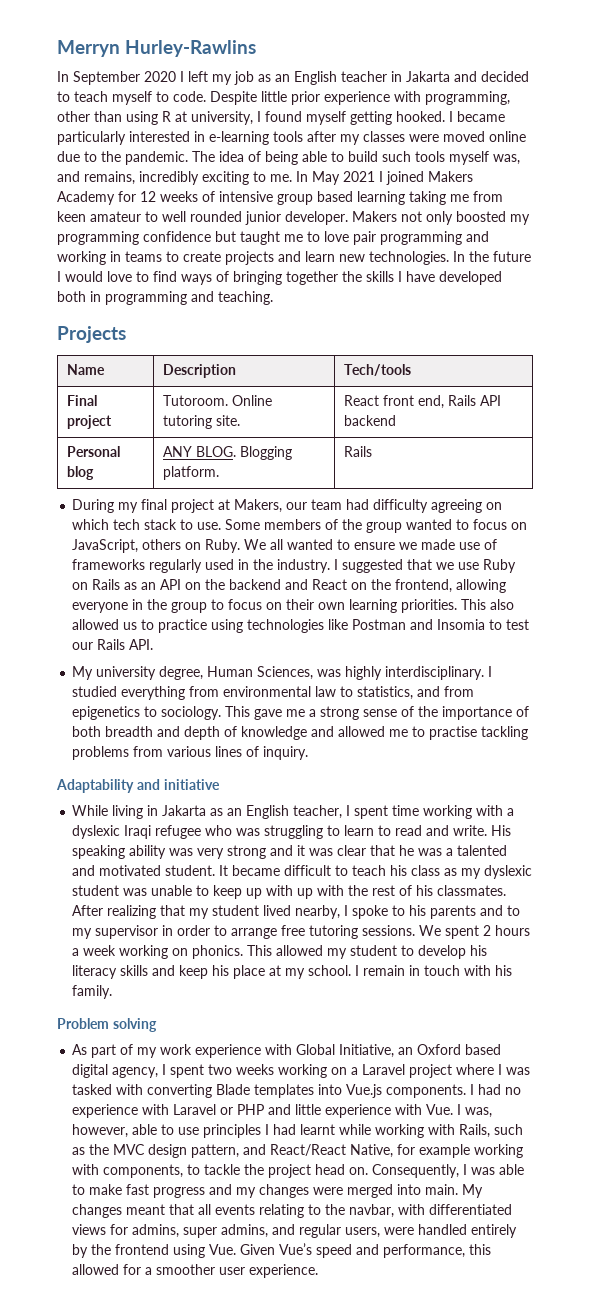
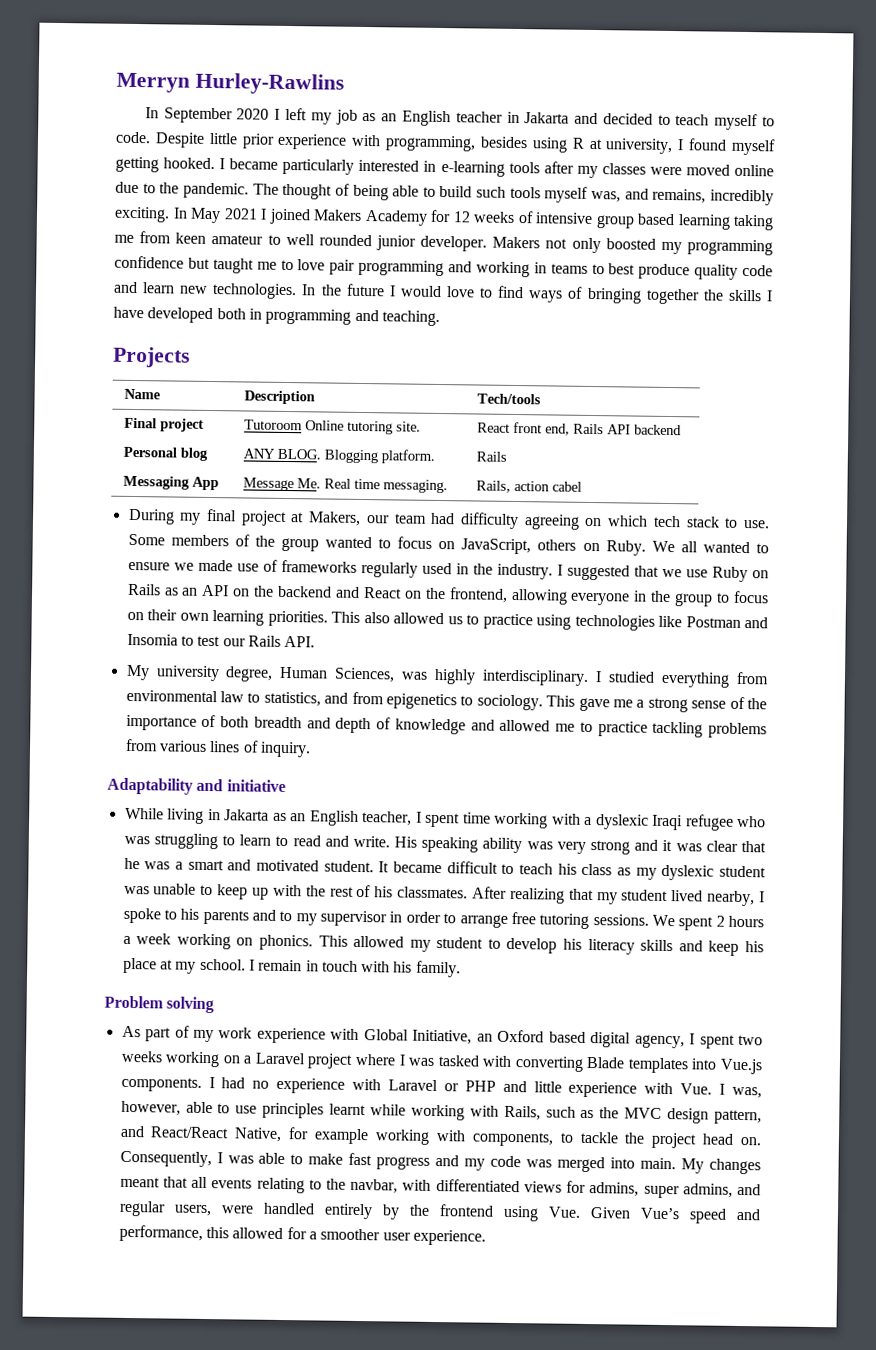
- Despite little prior experience with programming, other than using R at university, I found myself getting hooked.
+ Despite little prior experience with programming, besides using R at university, I found myself getting hooked.
- The idea of being able to build such tools myself was, and remains, incredibly exciting to me.
+ The thought of being able to build such tools myself was, and remains, incredibly exciting.
- Makers not only boosted my programming confidence but taught me to love pair programming and working in teams to create projects and learn new technologies.
+ Makers not only boosted my programming confidence but taught me to love pair programming and working in teams to best produce quality code and learn new technologies.
- Final project | Tutoroom. Online tutoring site. | React front end, Rails API backend
+ Final project | Tutoroom Online tutoring site. | React front end, Rails API backend
+ Messaging App | Message Me. Real time messaging. | Rails, action cabel
- This gave me a strong sense of the importance of both breadth and depth of knowledge and allowed me to practise tackling problems from various lines of inquiry.
+ This gave me a strong sense of the importance of both breadth and depth of knowledge and allowed me to practice tackling problems from various lines of inquiry.
- His speaking ability was very strong and it was clear that he was a talented and motivated student.
+ His speaking ability was very strong and it was clear that he was a smart and motivated student.
- It became difficult to teach his class as my dyslexic student was unable to keep up with up with the rest of his classmates.
+ It became difficult to teach his class as my dyslexic student was unable to keep up with the rest of his classmates.
- I had no experience with Laravel or PHP and little experience with Vue. I was, however, able to use principles I had learnt while working with Rails, such as the MVC design pattern, and React/React Native, for example working with components, to tackle the project head on.
+ I had no experience with Laravel or PHP and little experience with Vue. I was, however, able to use principles learnt while working with Rails, such as the MVC design pattern, and React/React Native, for example working with components, to tackle the project head on.
- Consequently, I was able to make fast progress and my changes were merged into main.
+ Consequently, I was able to make fast progress and my code was merged into main.

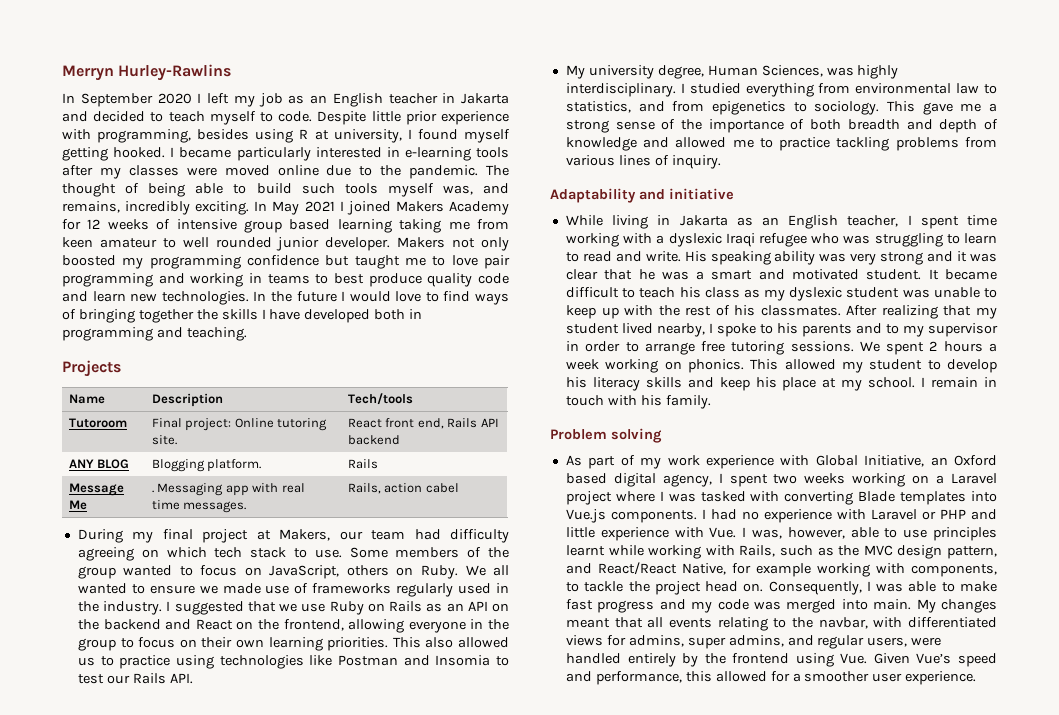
- Final project | Tutoroom Online tutoring site. | React front end, Rails API backend
+ Tutoroom | Final project: Online tutoring site. | React front end, Rails API backend
- Personal blog | ANY BLOG. Blogging platform. | Rails
+ ANY BLOG | Blogging platform. | Rails
- Messaging App | Message Me. Real time messaging. | Rails, action cabel
+ Message Me | . Messaging app with real time messages. | Rails, action cabel

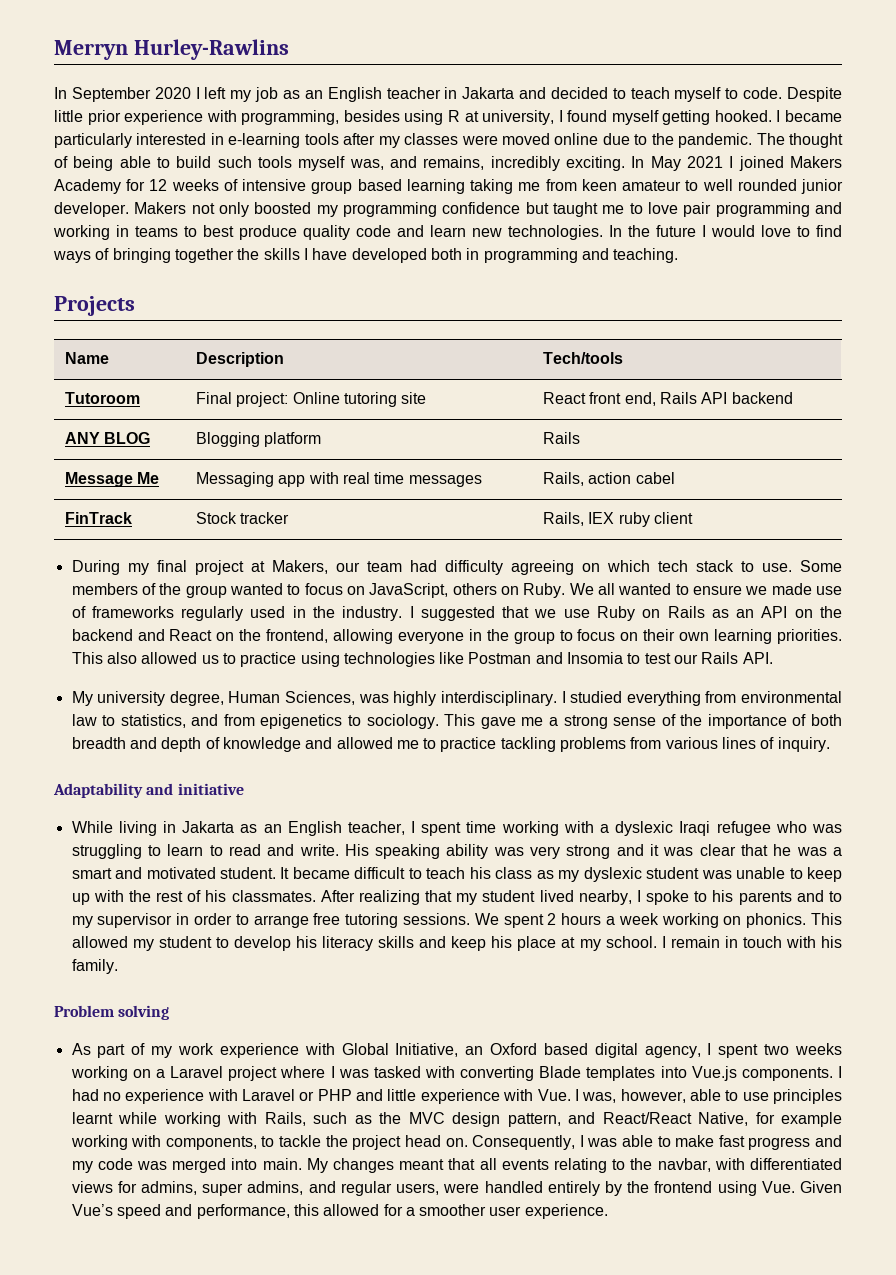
- Tutoroom | Final project: Online tutoring site. | React front end, Rails API backend
+ Tutoroom | Final project: Online tutoring site | React front end, Rails API backend
- ANY BLOG | Blogging platform. | Rails
+ ANY BLOG | Blogging platform | Rails
- Message Me | . Messaging app with real time messages. | Rails, action cabel
+ Message Me | Messaging app with real time messages | Rails, action cabel
+ FinTrack | Stock tracker | Rails, IEX ruby client

